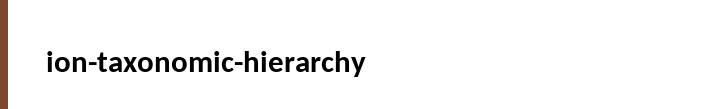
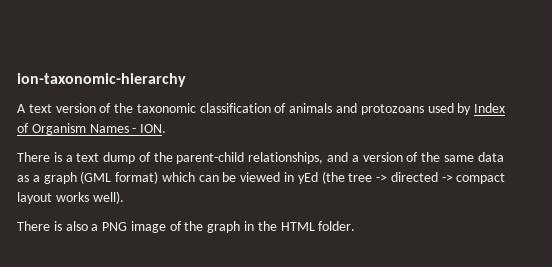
+ A text version of the taxonomic classification of animals and protozoans used by Index of Organism Names - ION.
+ There is a text dump of the parent-child relationships, and a version of the same data as a graph (GML format) which can be viewed in yEd (the tree -> directed -> compact layout works well).
+ There is also a PNG image of the graph in the HTML folder.

